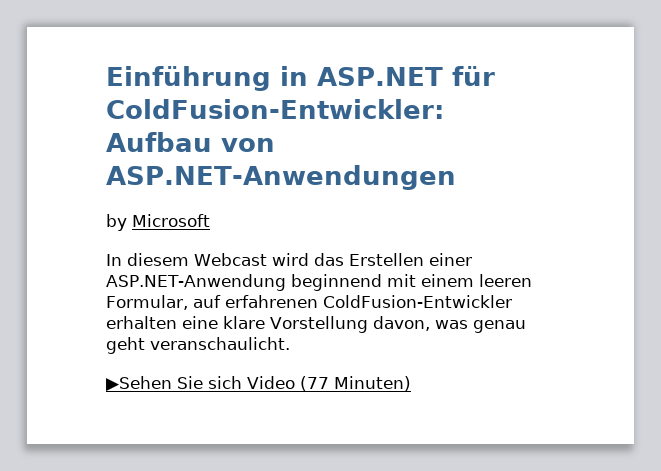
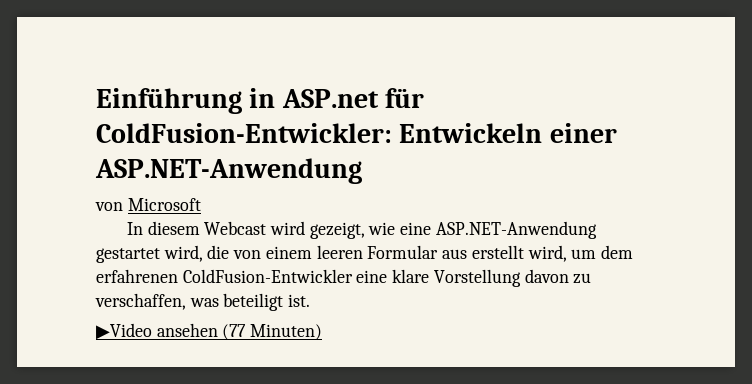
- Einführung in ASP.NET für ColdFusion-Entwickler: Aufbau von ASP.NET-Anwendungen
- by Microsoft
+ Einführung in ASP.net für ColdFusion-Entwickler: Entwickeln einer ASP.NET-Anwendung
+ von Microsoft
- In diesem Webcast wird das Erstellen einer ASP.NET-Anwendung beginnend mit einem leeren Formular, auf erfahrenen ColdFusion-Entwickler erhalten eine klare Vorstellung davon, was genau geht veranschaulicht.
- ▶Sehen Sie sich Video (77 Minuten)
+ In diesem Webcast wird gezeigt, wie eine ASP.NET-Anwendung gestartet wird, die von einem leeren Formular aus erstellt wird, um dem erfahrenen ColdFusion-Entwickler eine klare Vorstellung davon zu verschaffen, was beteiligt ist.
+ ▶Video ansehen (77 Minuten)

